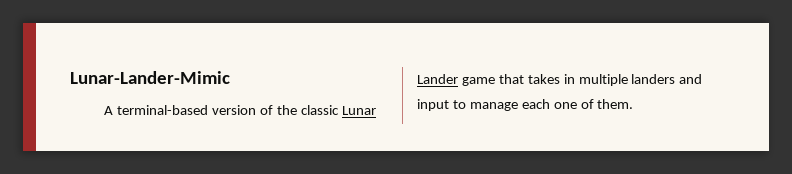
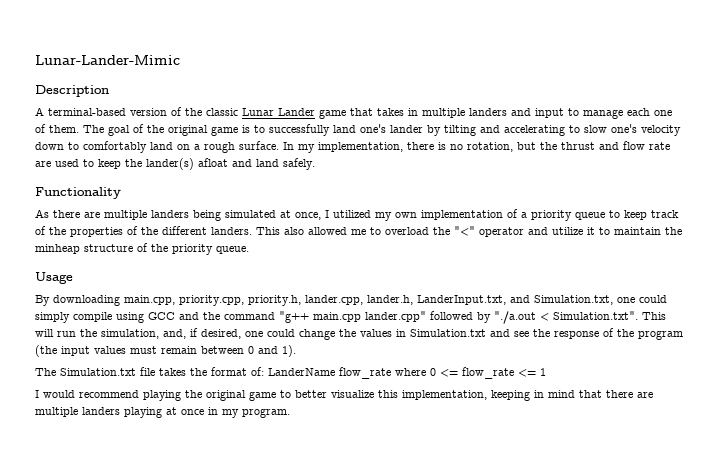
+ Description
+ The goal of the original game is to successfully land one's lander by tilting and accelerating to slow one's velocity down to comfortably land on a rough surface. In my implementation, there is no rotation, but the thrust and flow rate are used to keep the lander(s) afloat and land safely.
+ Functionality
+ As there are multiple landers being simulated at once, I utilized my own implementation of a priority queue to keep track of the properties of the different landers. This also allowed me to overload the "<" operator and utilize it to maintain the minheap structure of the priority queue.
+ Usage
+ By downloading main.cpp, priority.cpp, priority.h, lander.cpp, lander.h, LanderInput.txt, and Simulation.txt, one could simply compile using GCC and the command "g++ main.cpp lander.cpp" followed by "./a.out < Simulation.txt". This will run the simulation, and, if desired, one could change the values in Simulation.txt and see the response of the program (the input values must remain between 0 and 1).
+ The Simulation.txt file takes the format of: LanderName flow_rate where 0 <= flow_rate <= 1
+ I would recommend playing the original game to better visualize this implementation, keeping in mind that there are multiple landers playing at once in my program.

